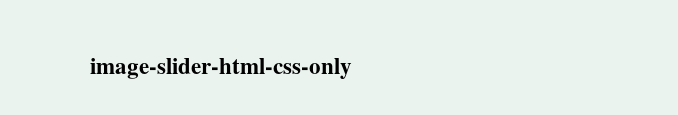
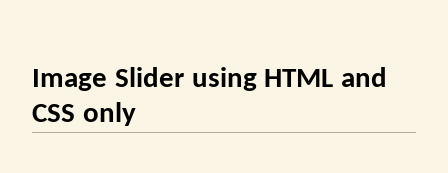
- image-slider-html-css-only
+ Image Slider using HTML and CSS only

